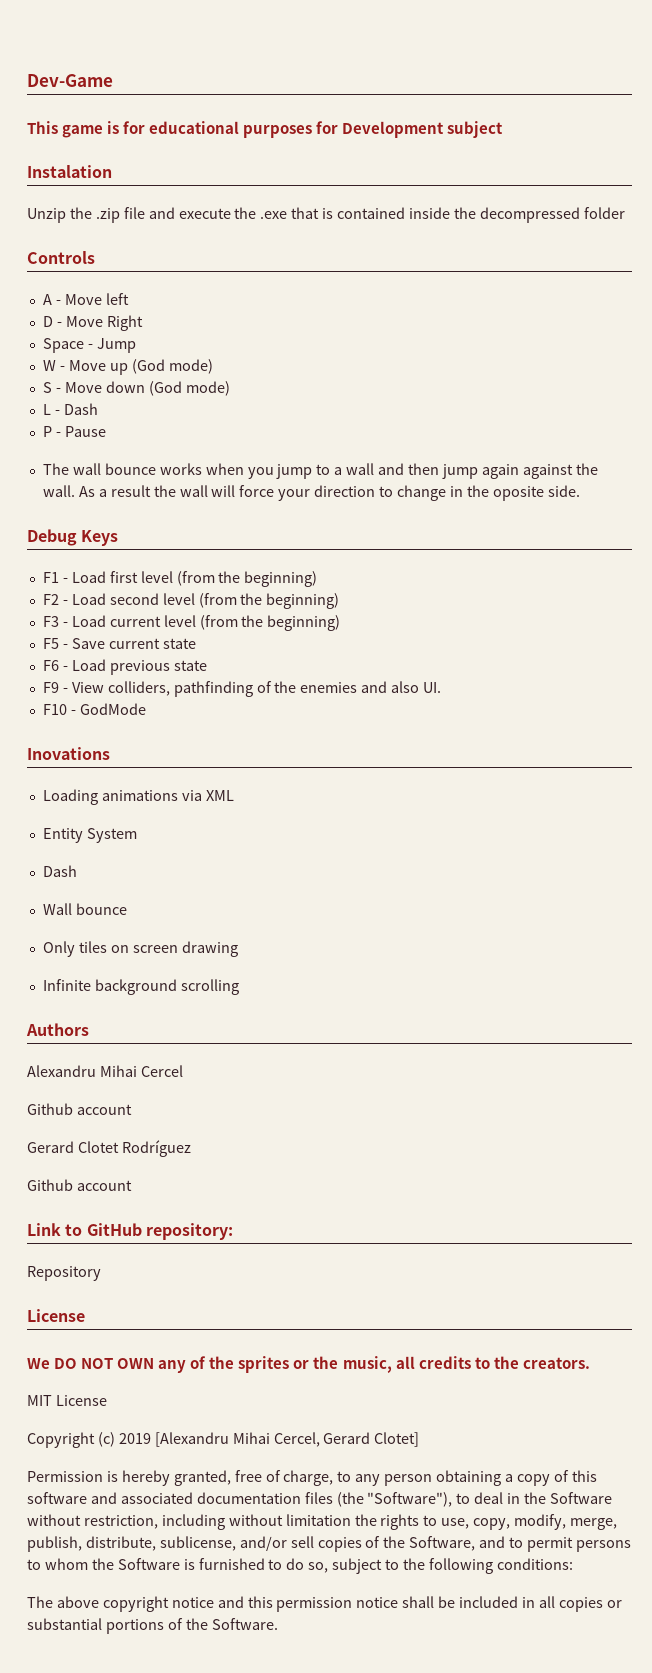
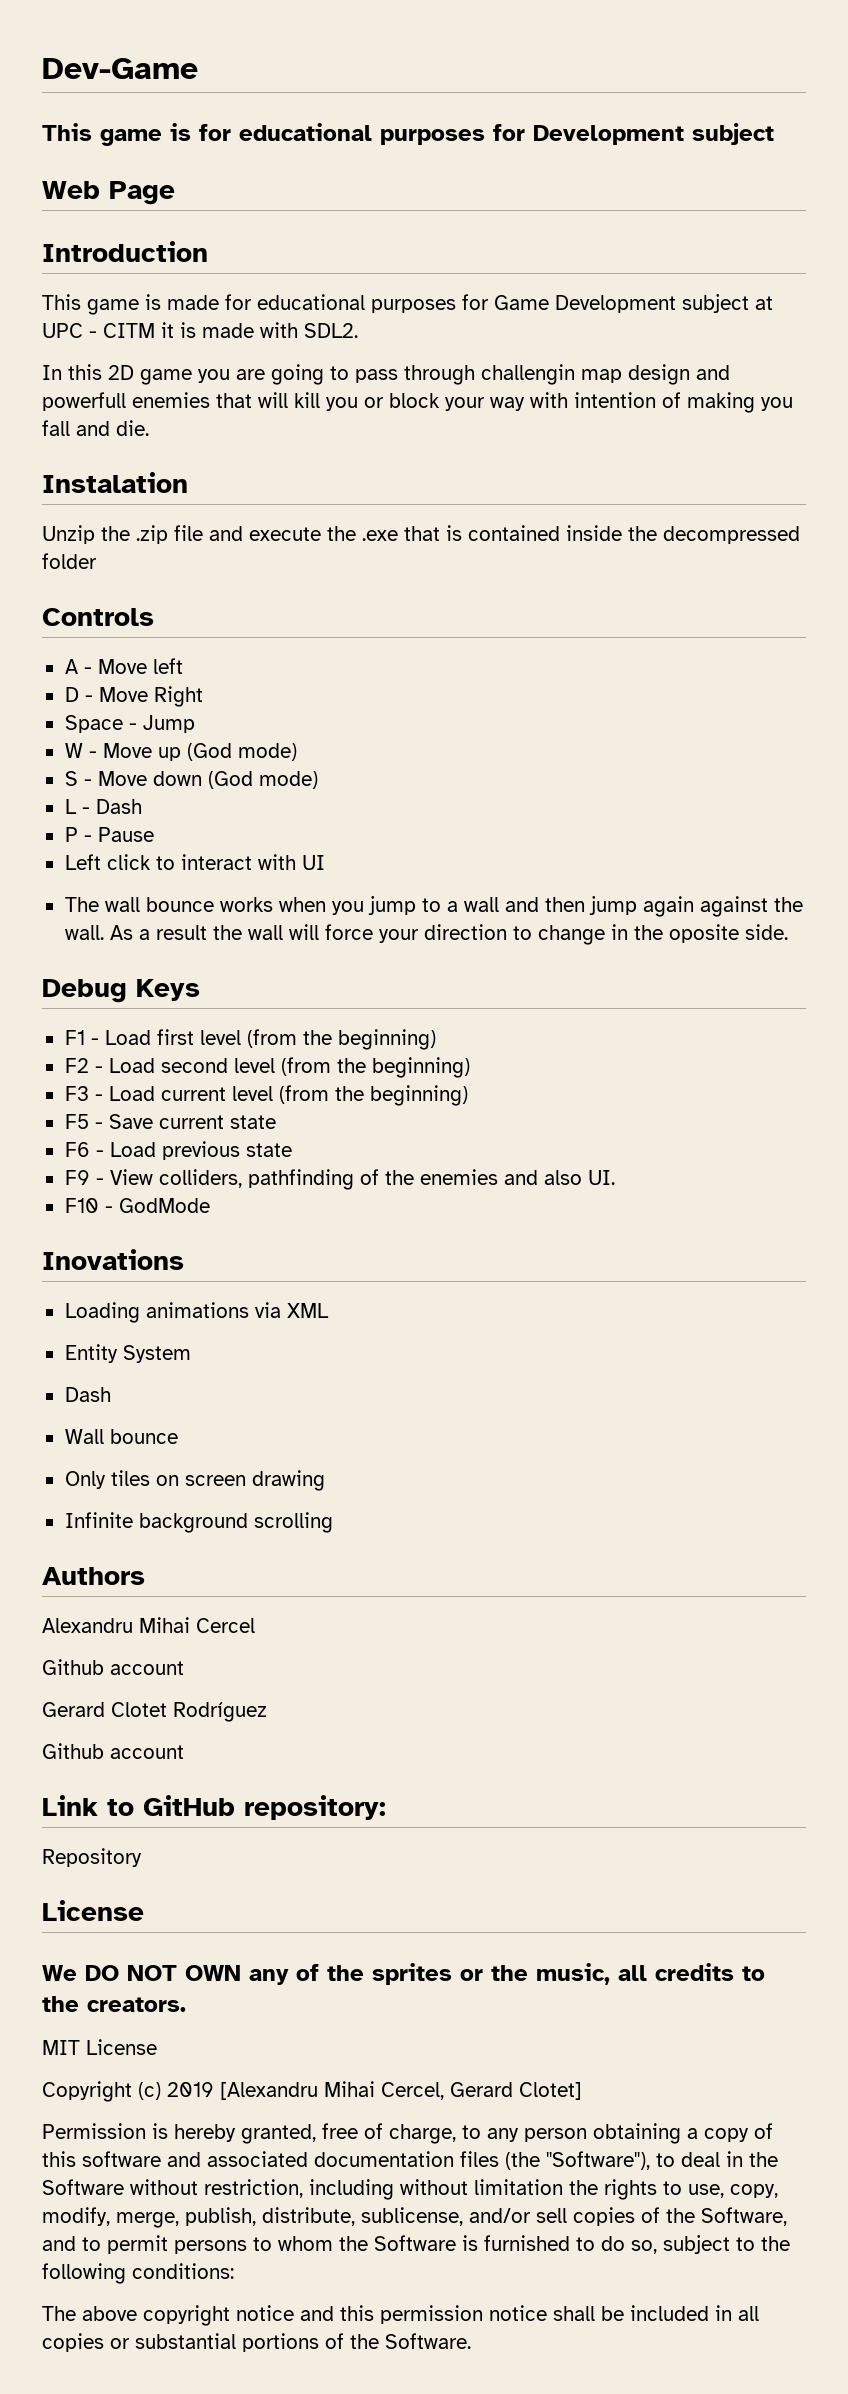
+ Web Page
+ Introduction
+ This game is made for educational purposes for Game Development subject at UPC - CITM it is made with SDL2.
+ In this 2D game you are going to pass through challengin map design and powerfull enemies that will kill you or block your way with intention of making you fall and die.
+ Left click to interact with UI

